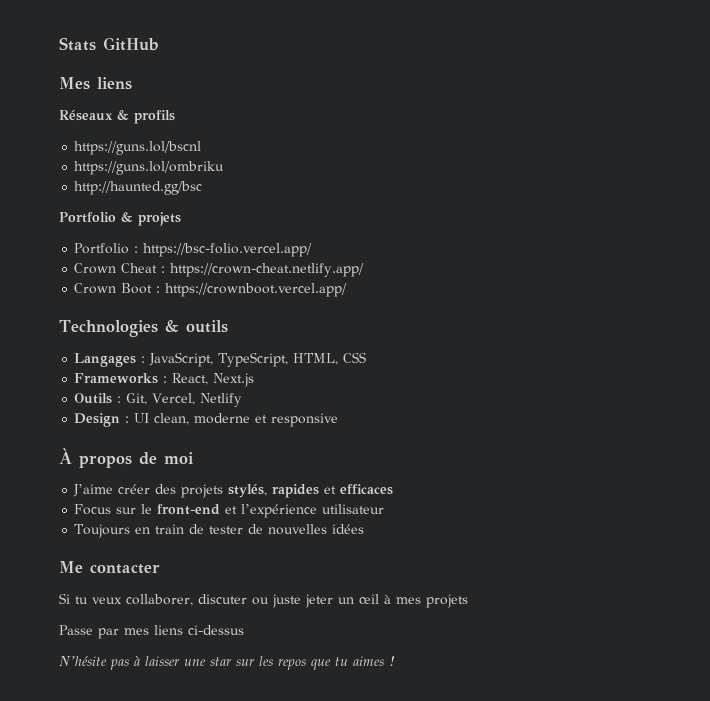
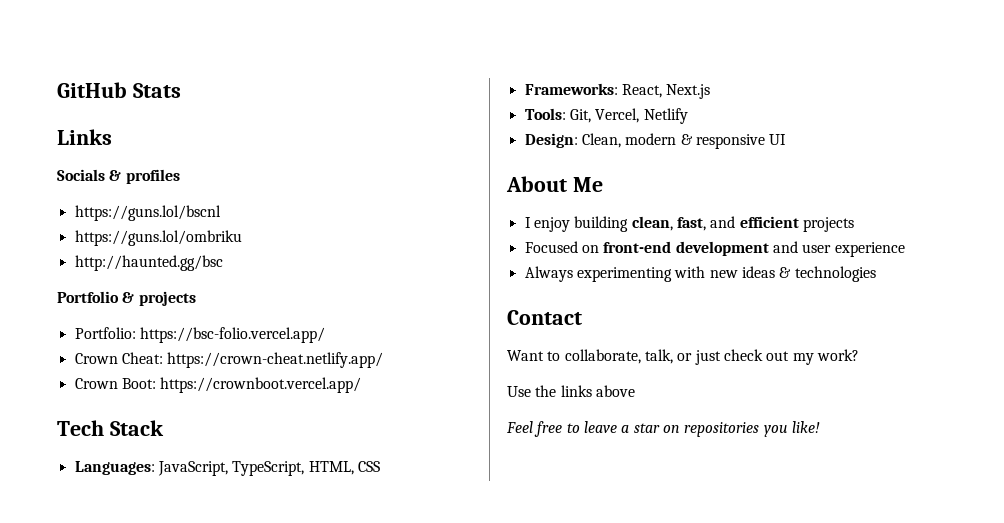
- Stats GitHub
- Mes liens
- Réseaux & profils
+ GitHub Stats
+ Links
+ Socials & profiles
- Portfolio & projets
- Portfolio : https://bsc-folio.vercel.app/
+ Portfolio & projects
+ Portfolio: https://bsc-folio.vercel.app/
- Crown Cheat : https://crown-cheat.netlify.app/
+ Crown Cheat: https://crown-cheat.netlify.app/
- Crown Boot : https://crownboot.vercel.app/
+ Crown Boot: https://crownboot.vercel.app/
- Technologies & outils
- Langages : JavaScript, TypeScript, HTML, CSS
+ Tech Stack
+ Languages: JavaScript, TypeScript, HTML, CSS
- Frameworks : React, Next.js
+ Frameworks: React, Next.js
- Outils : Git, Vercel, Netlify
+ Tools: Git, Vercel, Netlify
- Design : UI clean, moderne et responsive
- À propos de moi
- J’aime créer des projets stylés, rapides et efficaces
- Focus sur le front-end et l’expérience utilisateur
- Toujours en train de tester de nouvelles idées
- Me contacter
- Si tu veux collaborer, discuter ou juste jeter un œil à mes projets
- Passe par mes liens ci-dessus
- N’hésite pas à laisser une star sur les repos que tu aimes !
+ Design: Clean, modern & responsive UI
+ About Me
+ I enjoy building clean, fast, and efficient projects
+ Focused on front-end development and user experience
+ Always experimenting with new ideas & technologies
+ Contact
+ Want to collaborate, talk, or just check out my work?
+ Use the links above
+ Feel free to leave a star on repositories you like!

